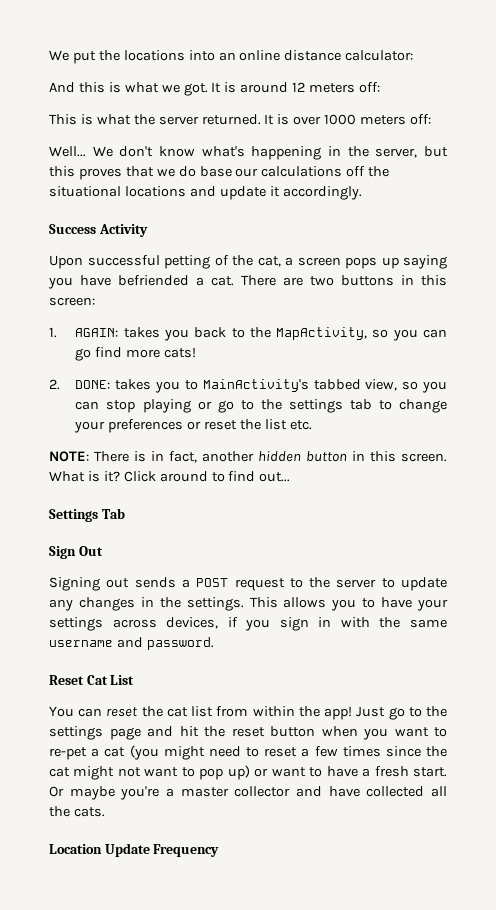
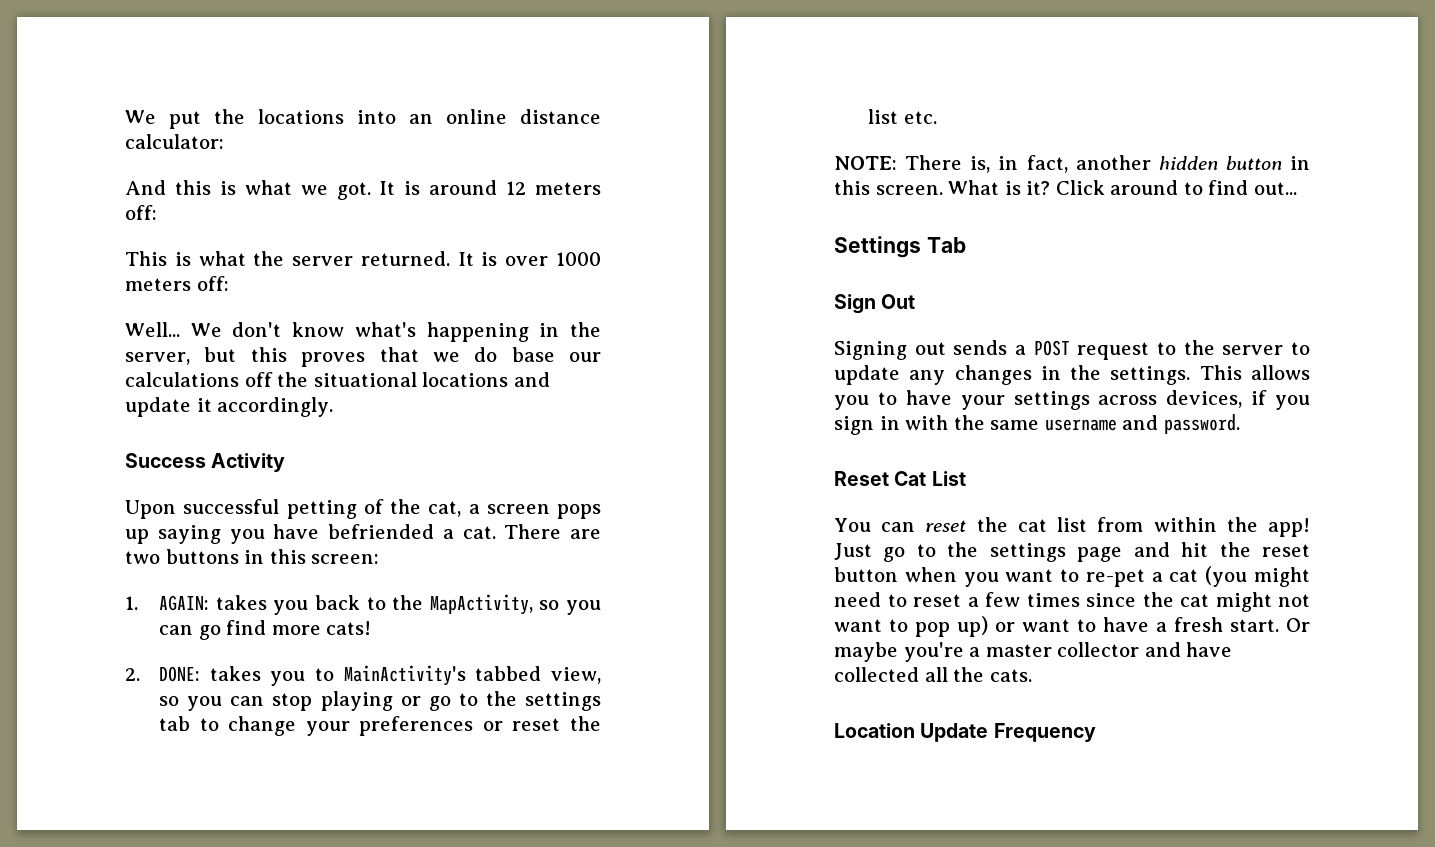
- NOTE: There is in fact, another hidden button in this screen.
+ NOTE: There is, in fact, another hidden button in this screen.

